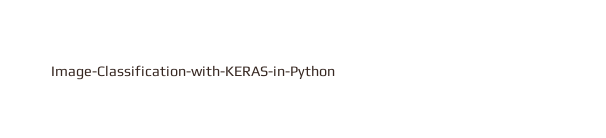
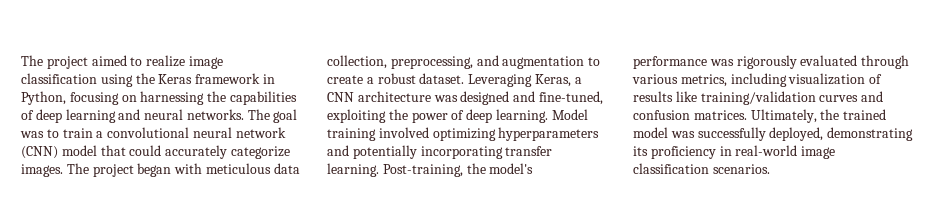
- Image-Classification-with-KERAS-in-Python
+ The project aimed to realize image classification using the Keras framework in Python, focusing on harnessing the capabilities of deep learning and neural networks. The goal was to train a convolutional neural network (CNN) model that could accurately categorize images. The project began with meticulous data collection, preprocessing, and augmentation to create a robust dataset. Leveraging Keras, a CNN architecture was designed and fine-tuned, exploiting the power of deep learning. Model training involved optimizing hyperparameters and potentially incorporating transfer learning. Post-training, the model's performance was rigorously evaluated through various metrics, including visualization of results like training/validation curves and confusion matrices. Ultimately, the trained model was successfully deployed, demonstrating its proficiency in real-world image classification scenarios.

